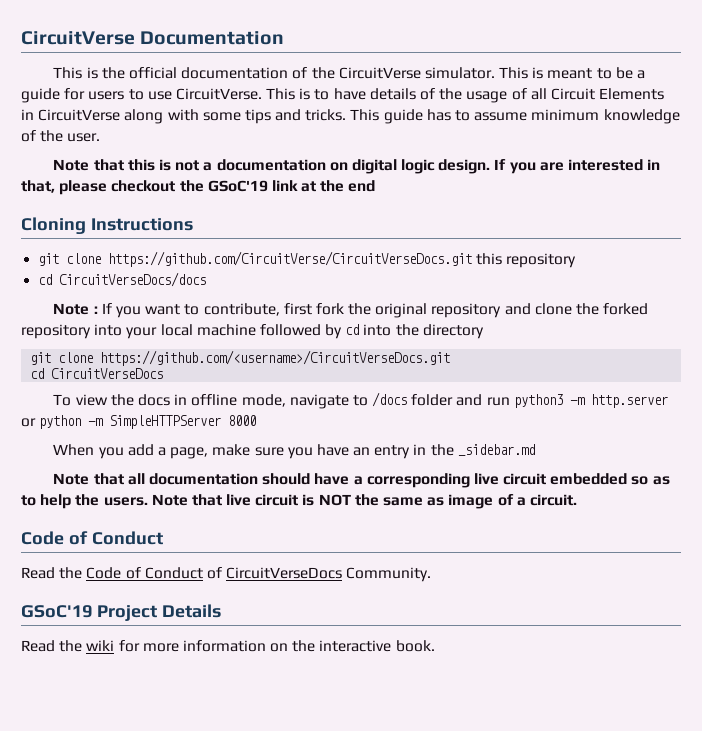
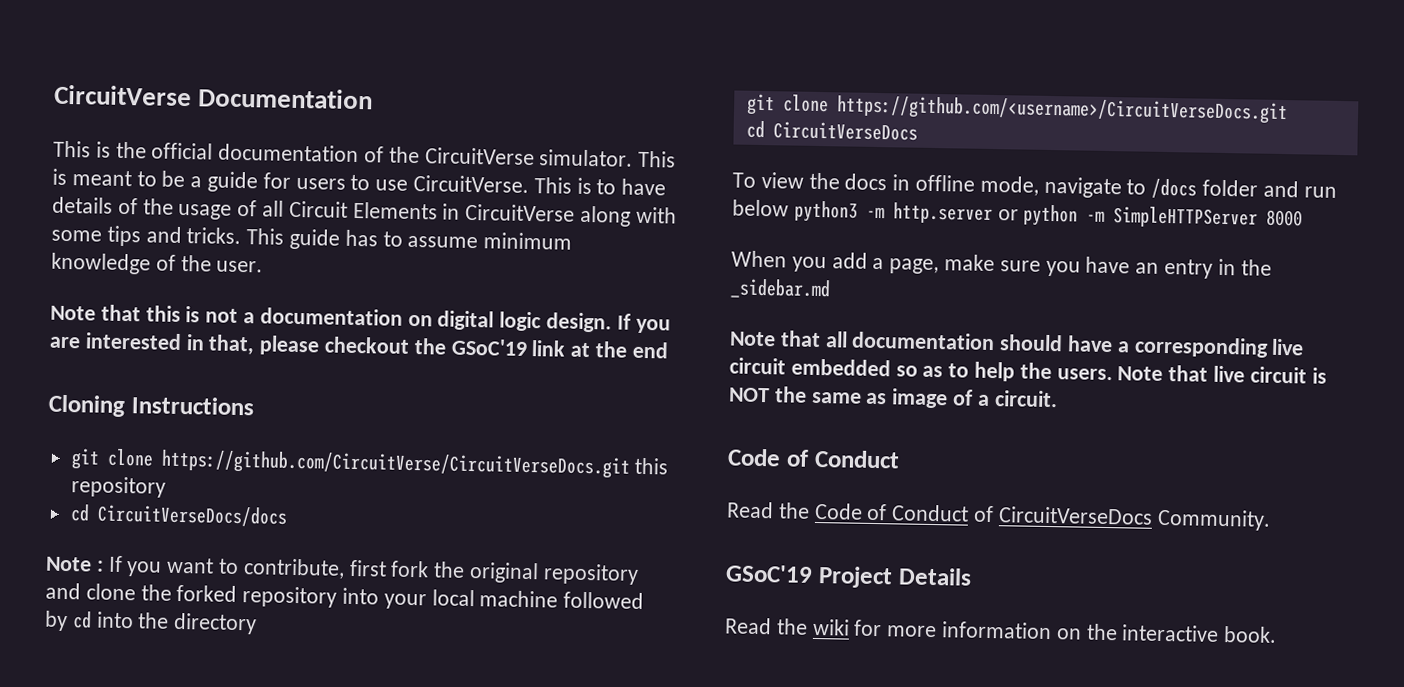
- To view the docs in offline mode, navigate to /docs folder and run python3 -m http.server or python -m SimpleHTTPServer 8000
+ To view the docs in offline mode, navigate to /docs folder and run below python3 -m http.server or python -m SimpleHTTPServer 8000

